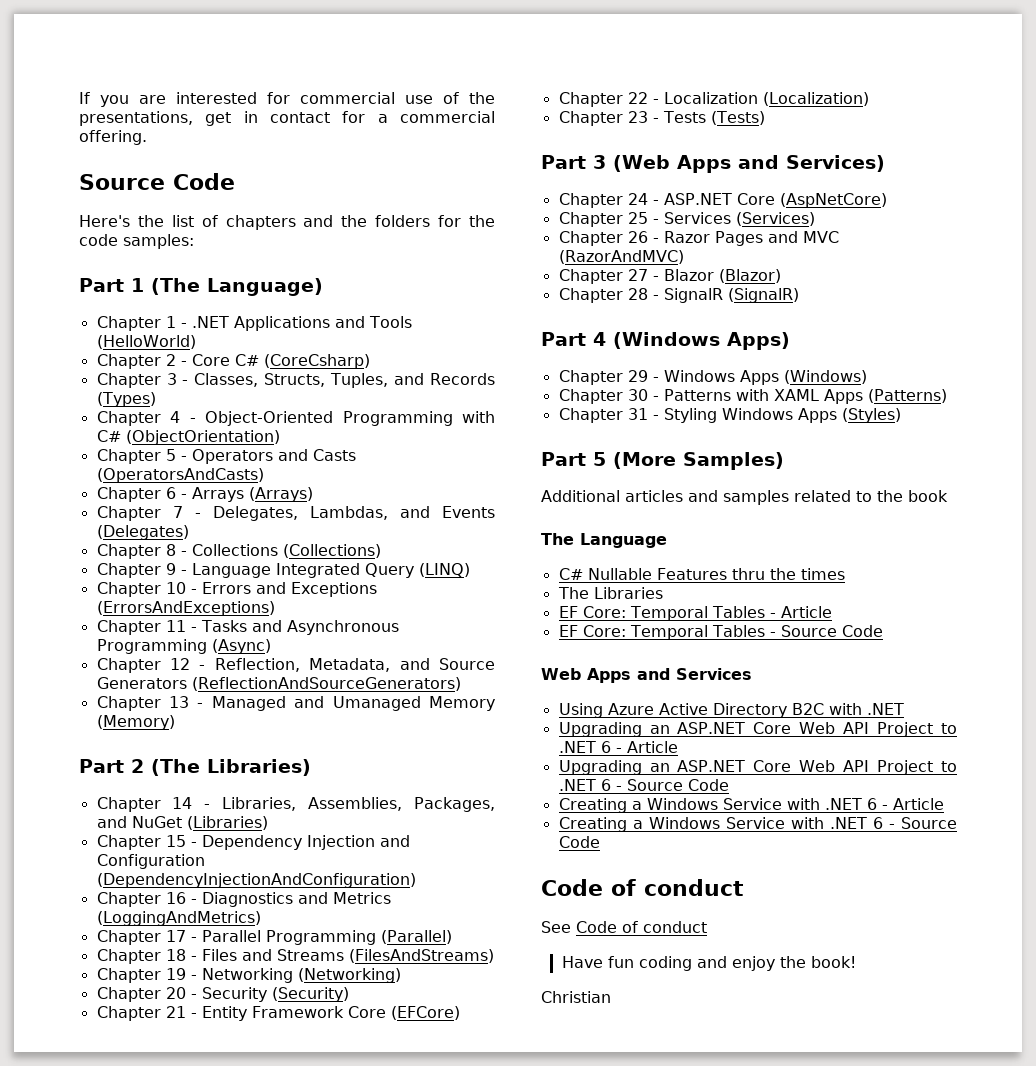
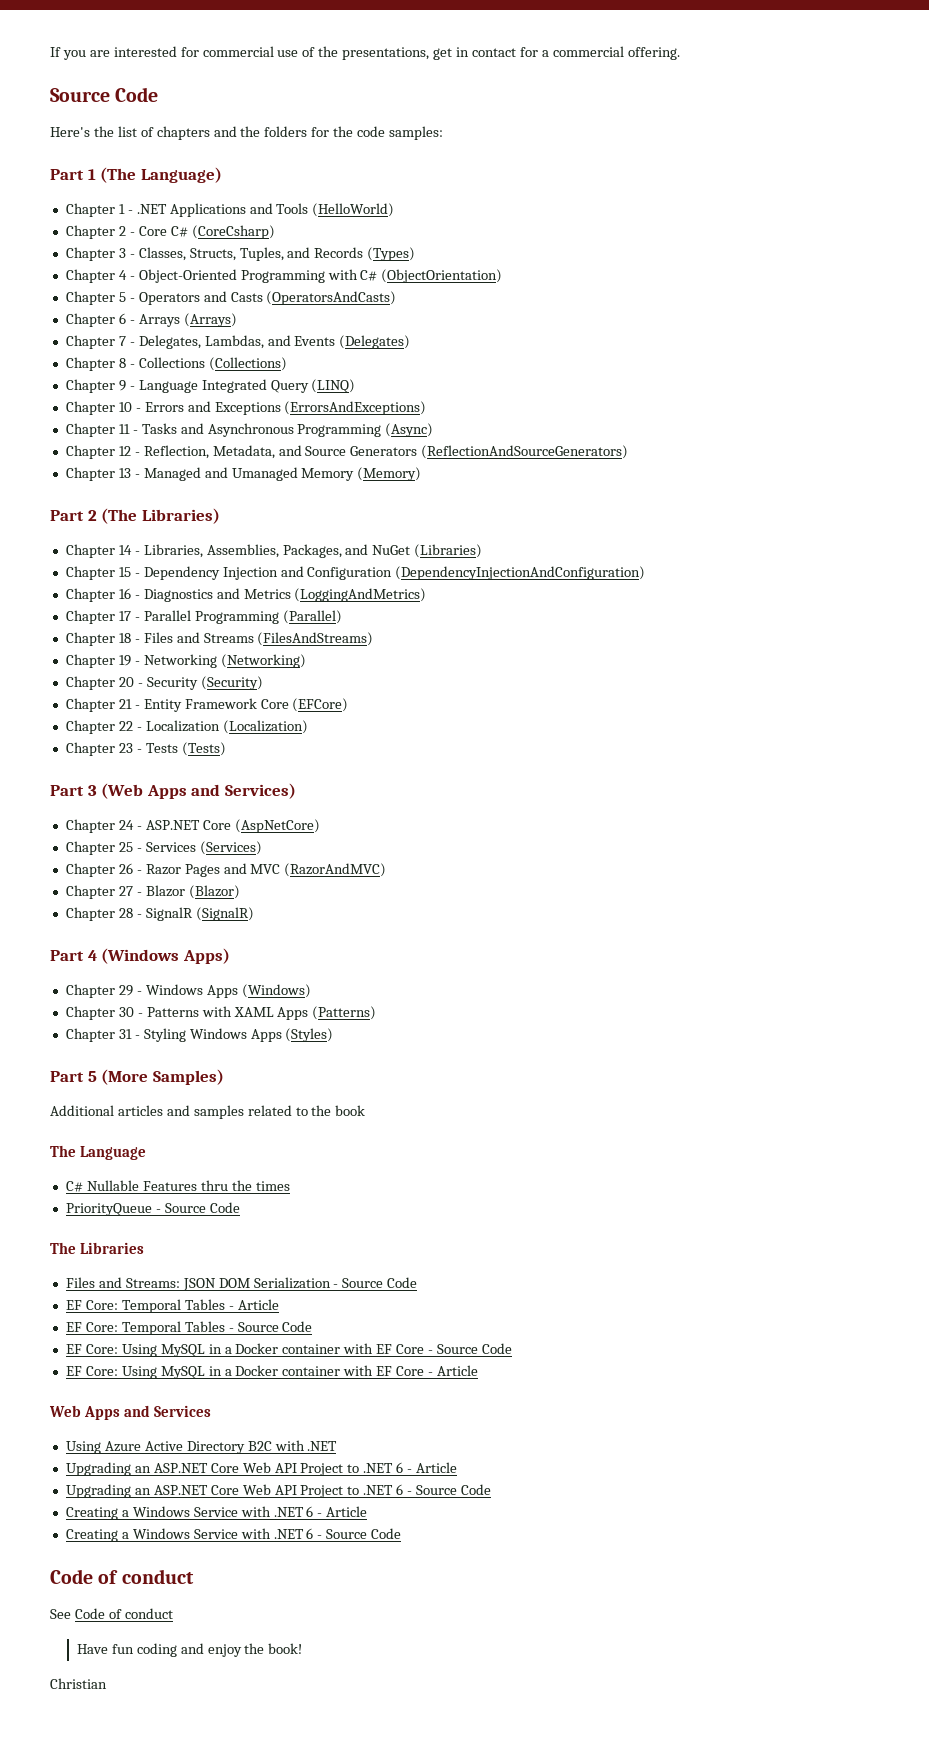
+ PriorityQueue - Source Code
  The Libraries
+ Files and Streams: JSON DOM Serialization - Source Code
+ EF Core: Using MySQL in a Docker container with EF Core - Source Code
+ EF Core: Using MySQL in a Docker container with EF Core - Article

